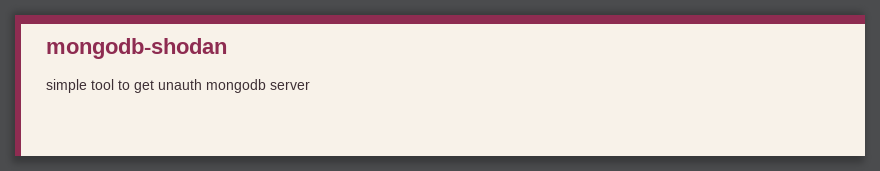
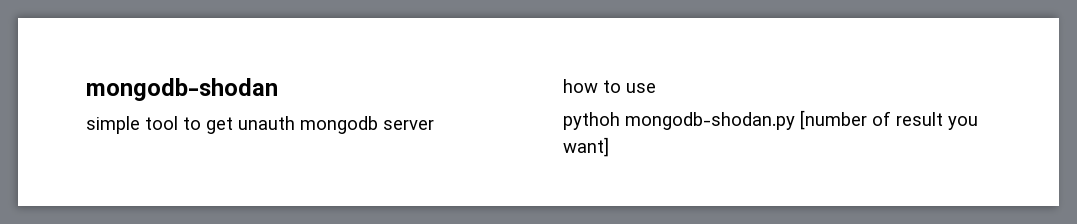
+ how to use
+ pythoh mongodb-shodan.py [number of result you want]

